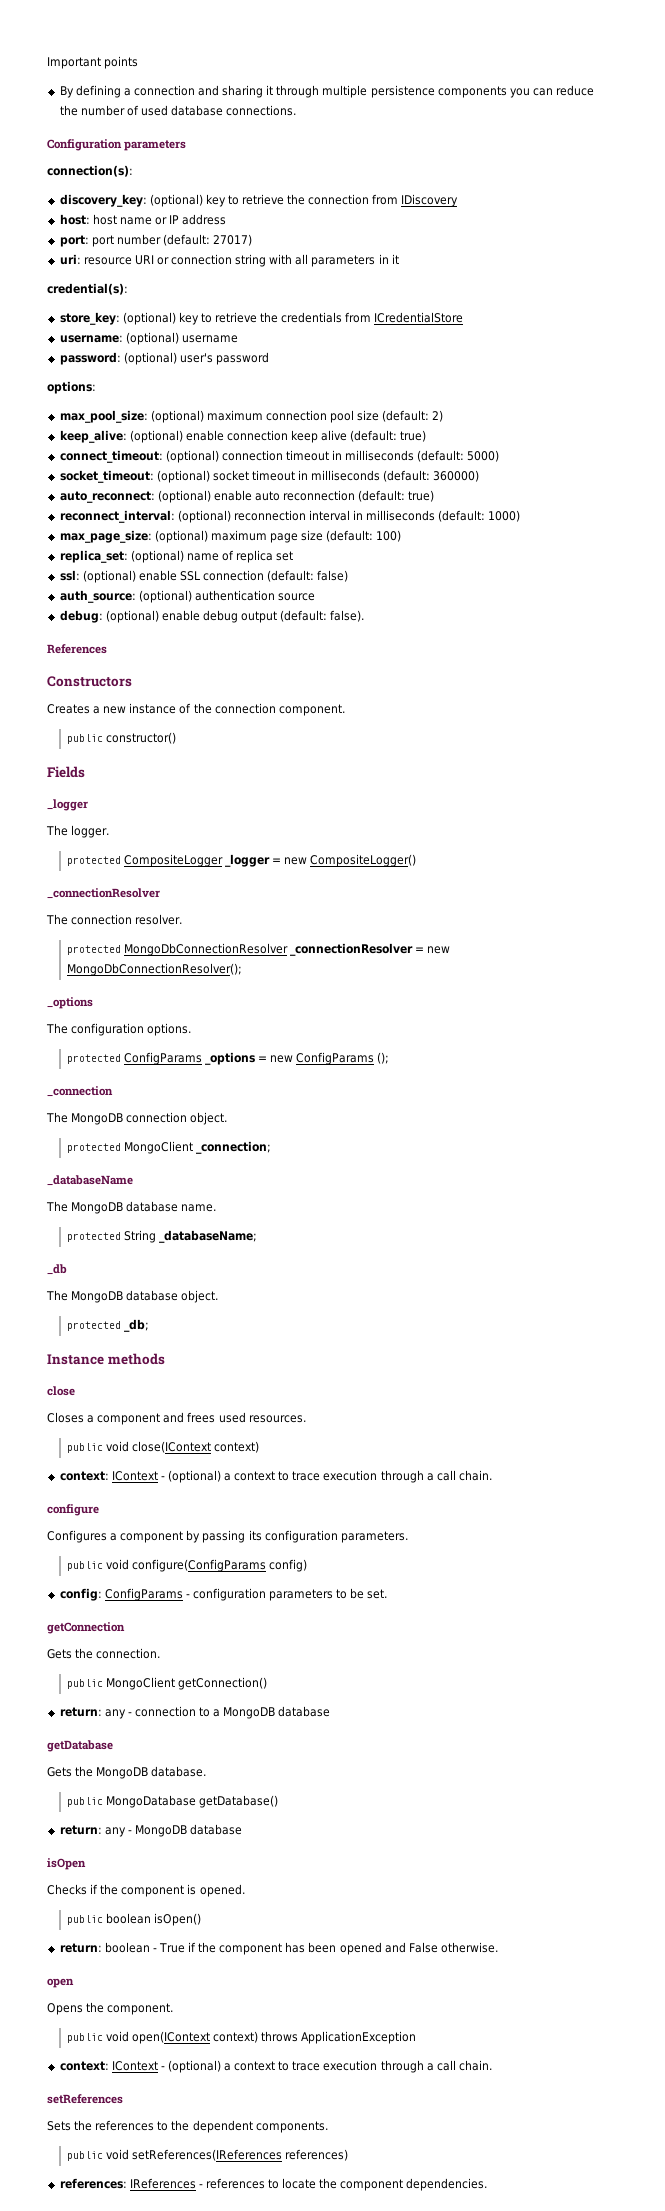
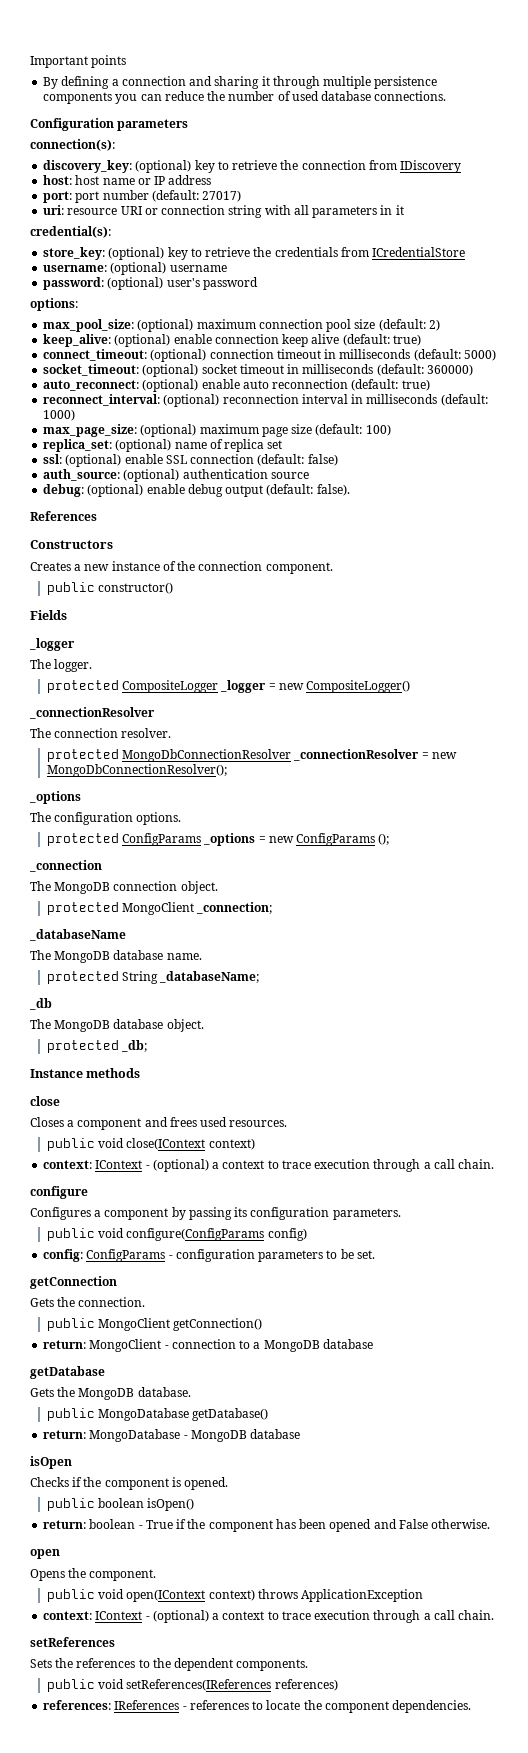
- return: any - connection to a MongoDB database
+ return: MongoClient - connection to a MongoDB database
- return: any - MongoDB database
+ return: MongoDatabase - MongoDB database

